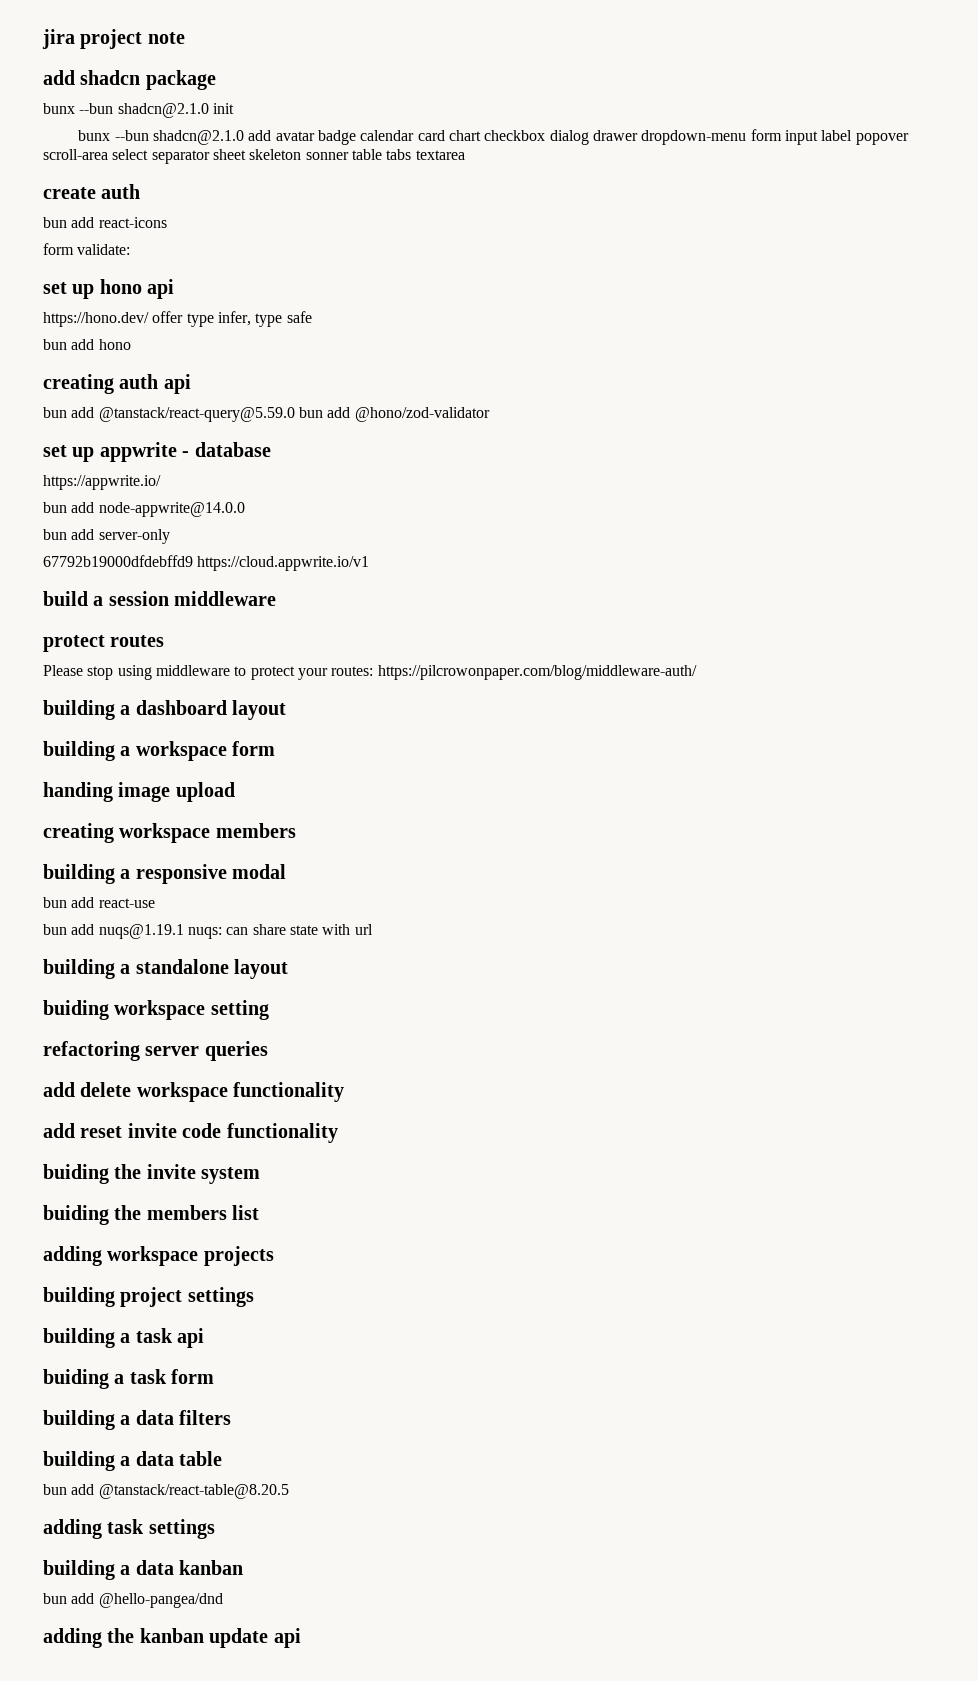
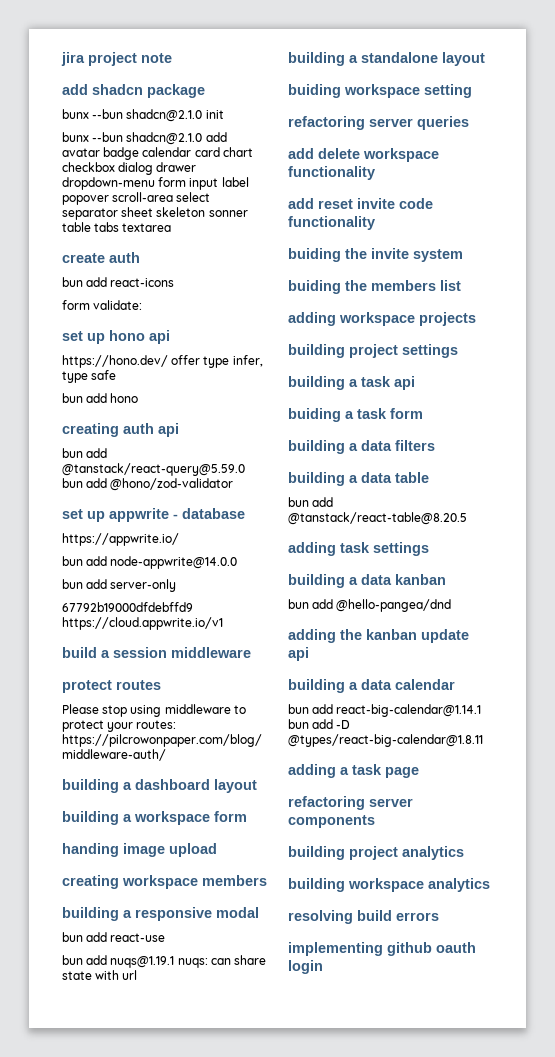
+ building a data calendar
+ bun add react-big-calendar@1.14.1 bun add -D @types/react-big-calendar@1.8.11
+ adding a task page
+ refactoring server components
+ building project analytics
+ building workspace analytics
+ resolving build errors
+ implementing github oauth login

